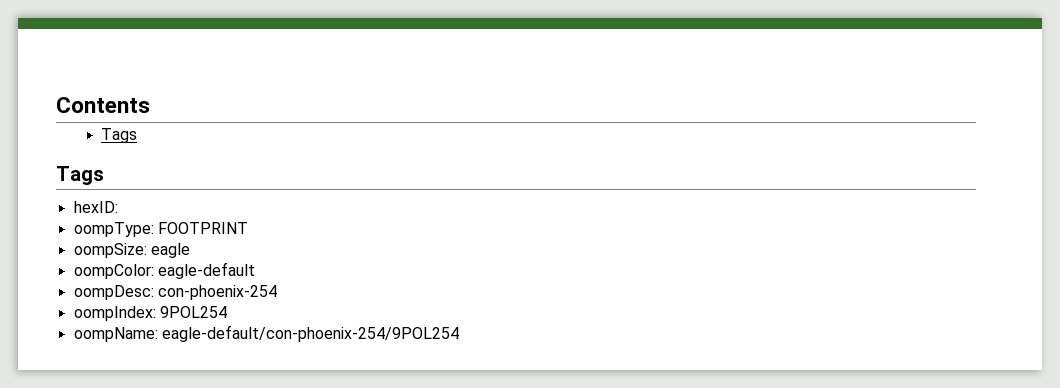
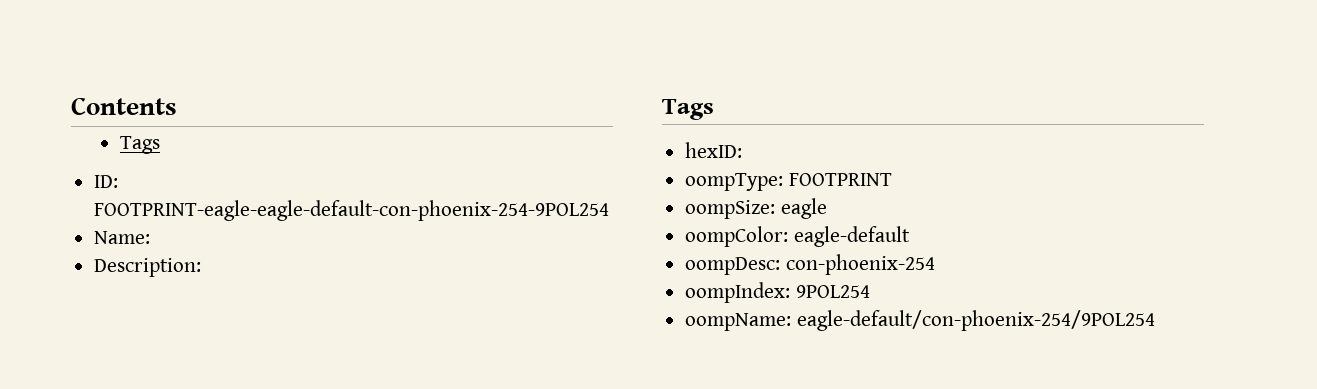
+ ID: FOOTPRINT-eagle-eagle-default-con-phoenix-254-9POL254
+ Name:
+ Description:

